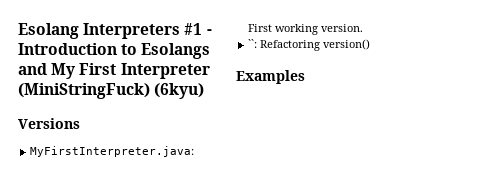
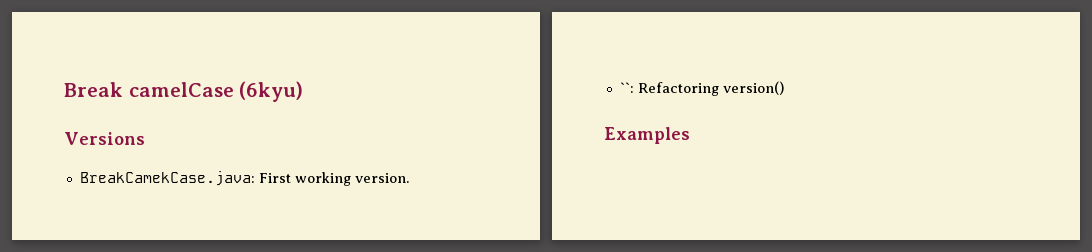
- Esolang Interpreters #1 - Introduction to Esolangs and My First Interpreter (MiniStringFuck) (6kyu)
+ Break camelCase (6kyu)
- MyFirstInterpreter.java: First working version.
+ BreakCamekCase.java: First working version.

